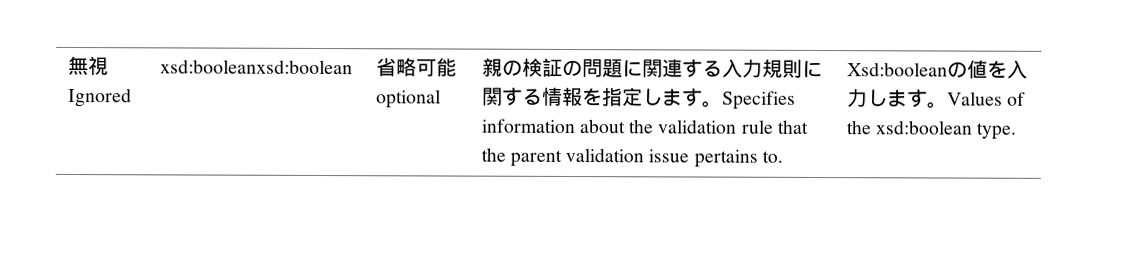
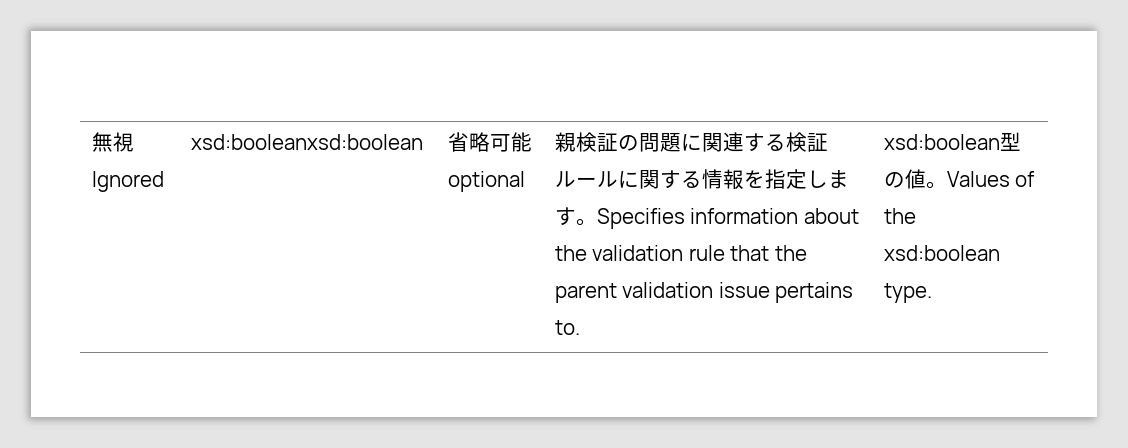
- 親の検証の問題に関連する入力規則に関する情報を指定します。
+ 親検証の問題に関連する検証ルールに関する情報を指定します。
- Xsd:booleanの値を入力します。
+ xsd:boolean型の値。

